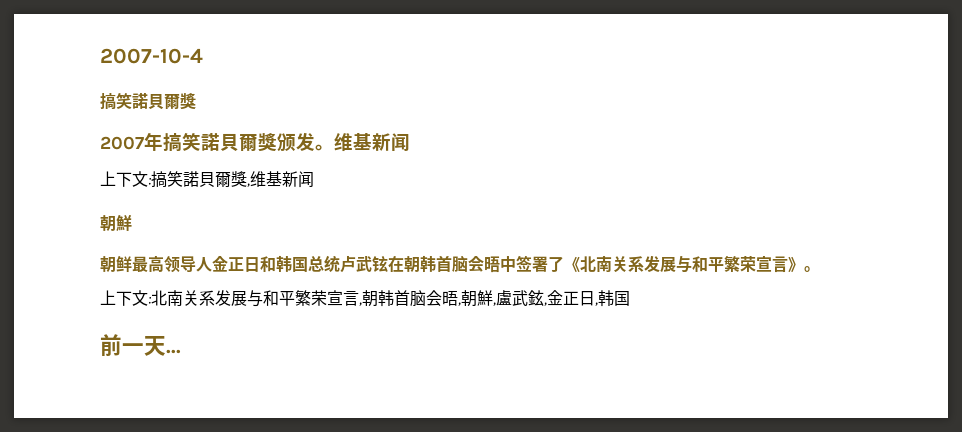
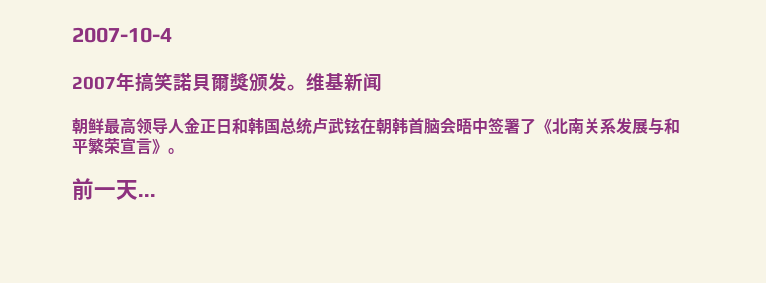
  2007-10-4
- 搞笑諾貝爾獎
- 上下文:搞笑諾貝爾獎,维基新闻
- 朝鮮
- 上下文:北南关系发展与和平繁荣宣言,朝韩首脑会晤,朝鮮,盧武鉉,金正日,韩国

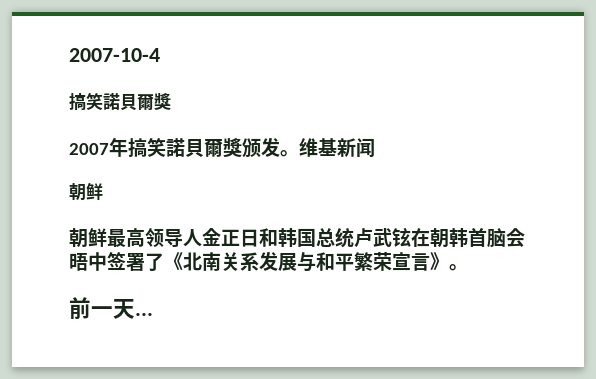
  2007-10-4
+ 搞笑諾貝爾獎
  维基新闻
+ 朝鲜

